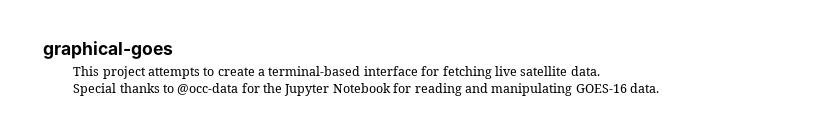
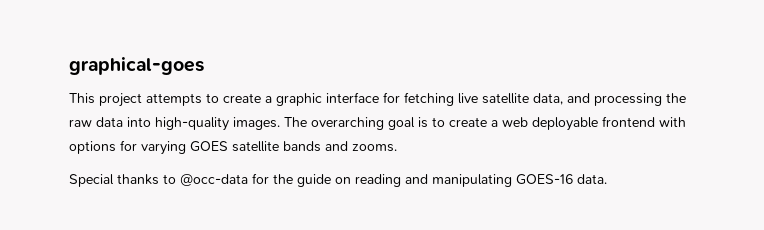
- This project attempts to create a terminal-based interface for fetching live satellite data.
+ This project attempts to create a graphic interface for fetching live satellite data, and processing the raw data into high-quality images. The overarching goal is to create a web deployable frontend with options for varying GOES satellite bands and zooms.
- Special thanks to @occ-data for the Jupyter Notebook for reading and manipulating GOES-16 data.
+ Special thanks to @occ-data for the guide on reading and manipulating GOES-16 data.

